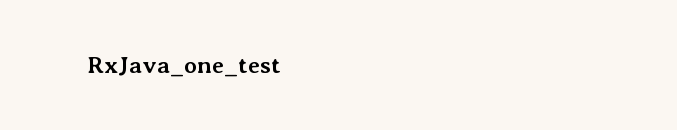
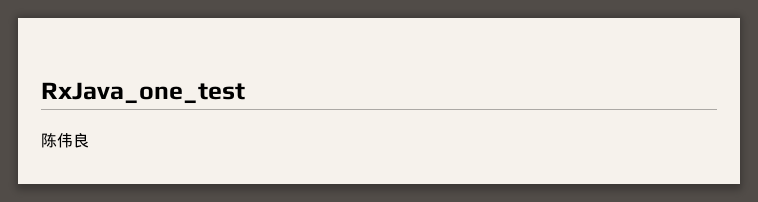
+ 陈伟良

